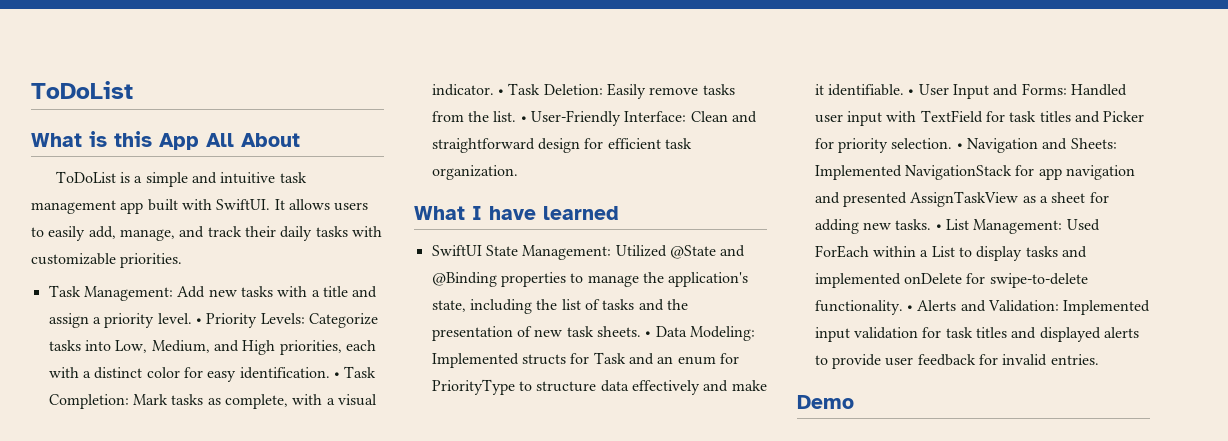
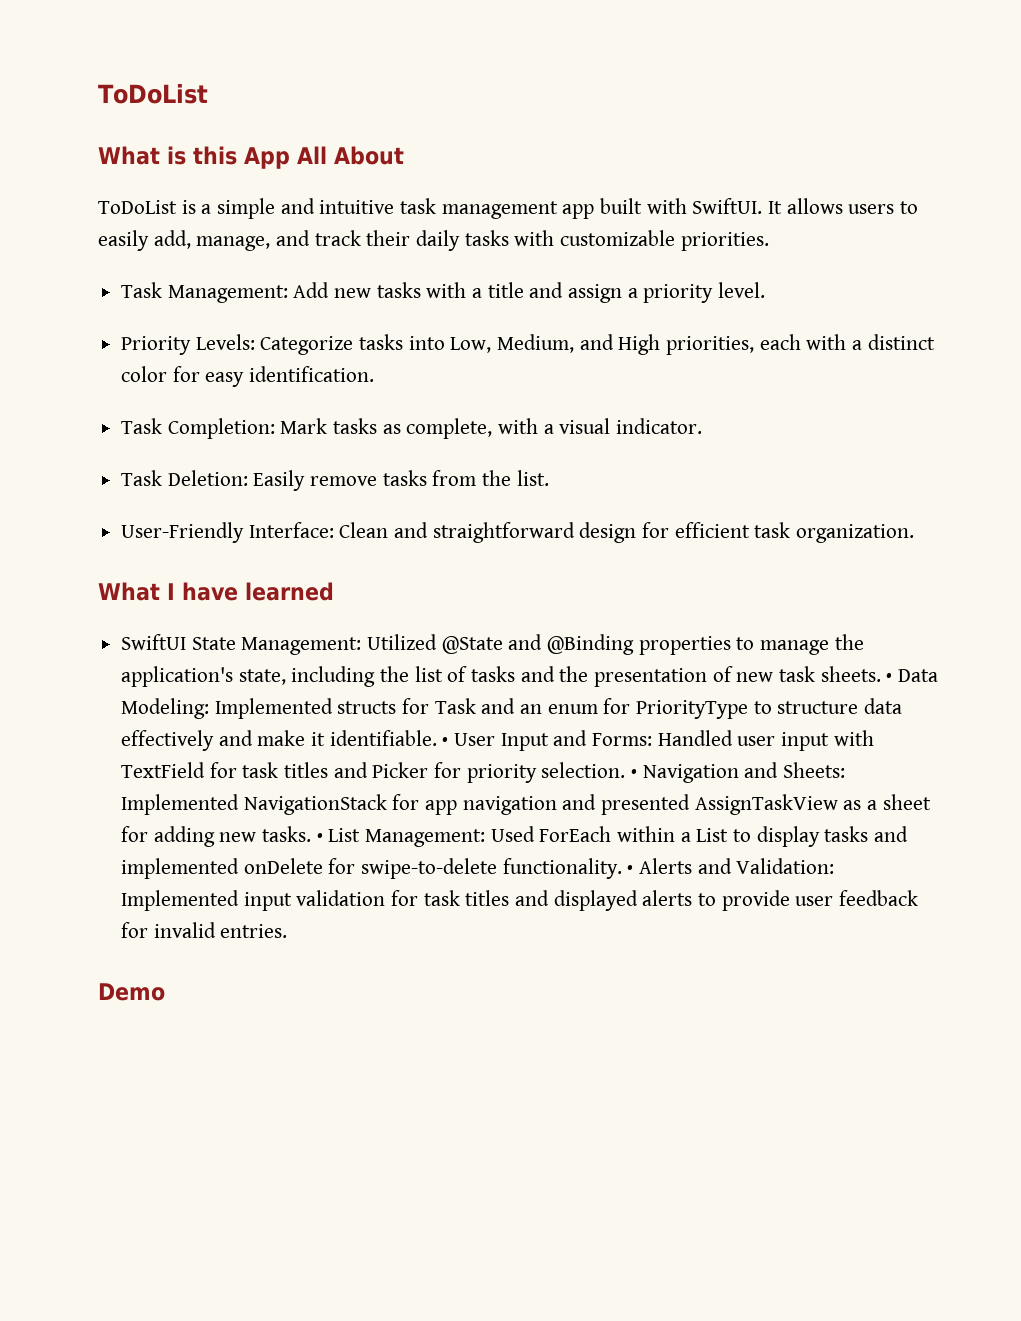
- Task Management: Add new tasks with a title and assign a priority level. • Priority Levels: Categorize tasks into Low, Medium, and High priorities, each with a distinct color for easy identification. • Task Completion: Mark tasks as complete, with a visual indicator. • Task Deletion: Easily remove tasks from the list. • User-Friendly Interface: Clean and straightforward design for efficient task organization.
+ Task Management: Add new tasks with a title and assign a priority level.
+ Priority Levels: Categorize tasks into Low, Medium, and High priorities, each with a distinct color for easy identification.
+ Task Completion: Mark tasks as complete, with a visual indicator.
+ Task Deletion: Easily remove tasks from the list.
+ User-Friendly Interface: Clean and straightforward design for efficient task organization.

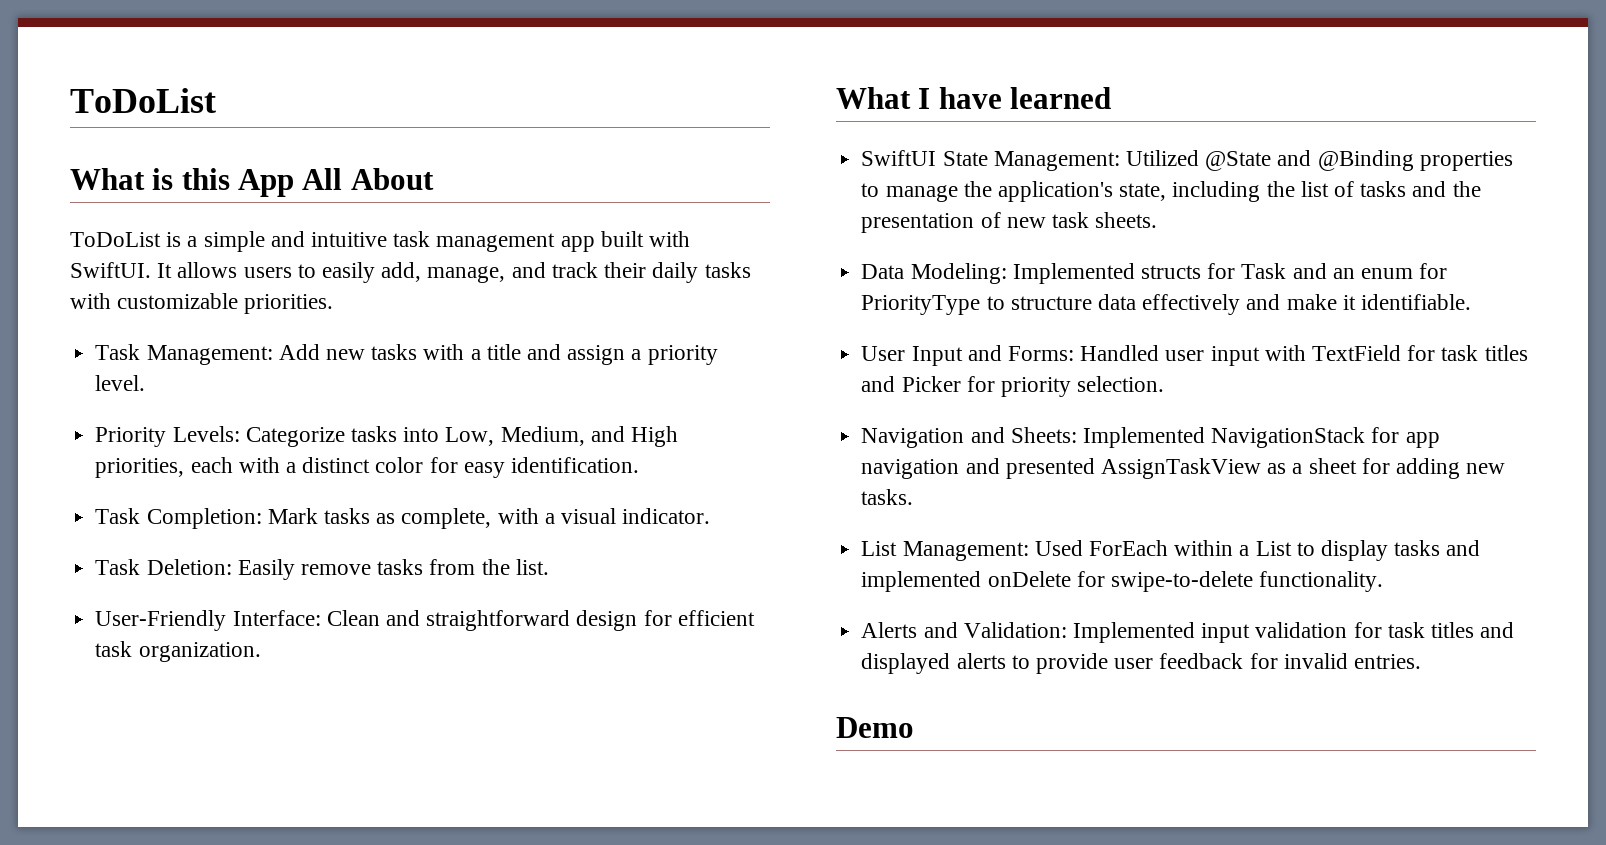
- Utilized @State and @Binding properties to manage the application's state, including the list of tasks and the presentation of new task sheets. • Data Modeling:
+ Utilized @State and @Binding properties to manage the application's state, including the list of tasks and the presentation of new task sheets.
+ Data Modeling:
- Implemented structs for Task and an enum for PriorityType to structure data effectively and make it identifiable. • User Input and Forms:
+ Implemented structs for Task and an enum for PriorityType to structure data effectively and make it identifiable.
+ User Input and Forms:
- Handled user input with TextField for task titles and Picker for priority selection. • Navigation and Sheets:
+ Handled user input with TextField for task titles and Picker for priority selection.
+ Navigation and Sheets:
- Implemented NavigationStack for app navigation and presented AssignTaskView as a sheet for adding new tasks. • List Management:
+ Implemented NavigationStack for app navigation and presented AssignTaskView as a sheet for adding new tasks.
+ List Management:
- Used ForEach within a List to display tasks and implemented onDelete for swipe-to-delete functionality. • Alerts and Validation:
+ Used ForEach within a List to display tasks and implemented onDelete for swipe-to-delete functionality.
+ Alerts and Validation:

